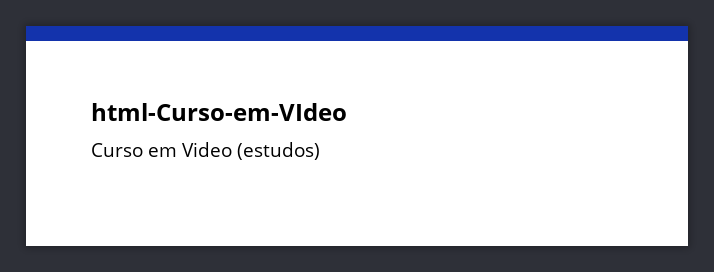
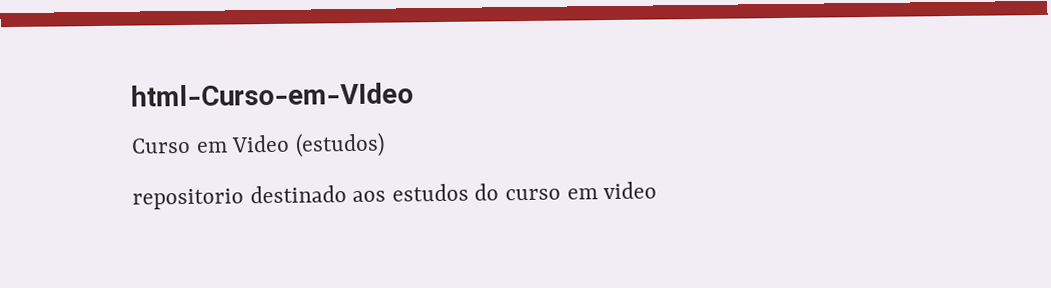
+ repositorio destinado aos estudos do curso em video

